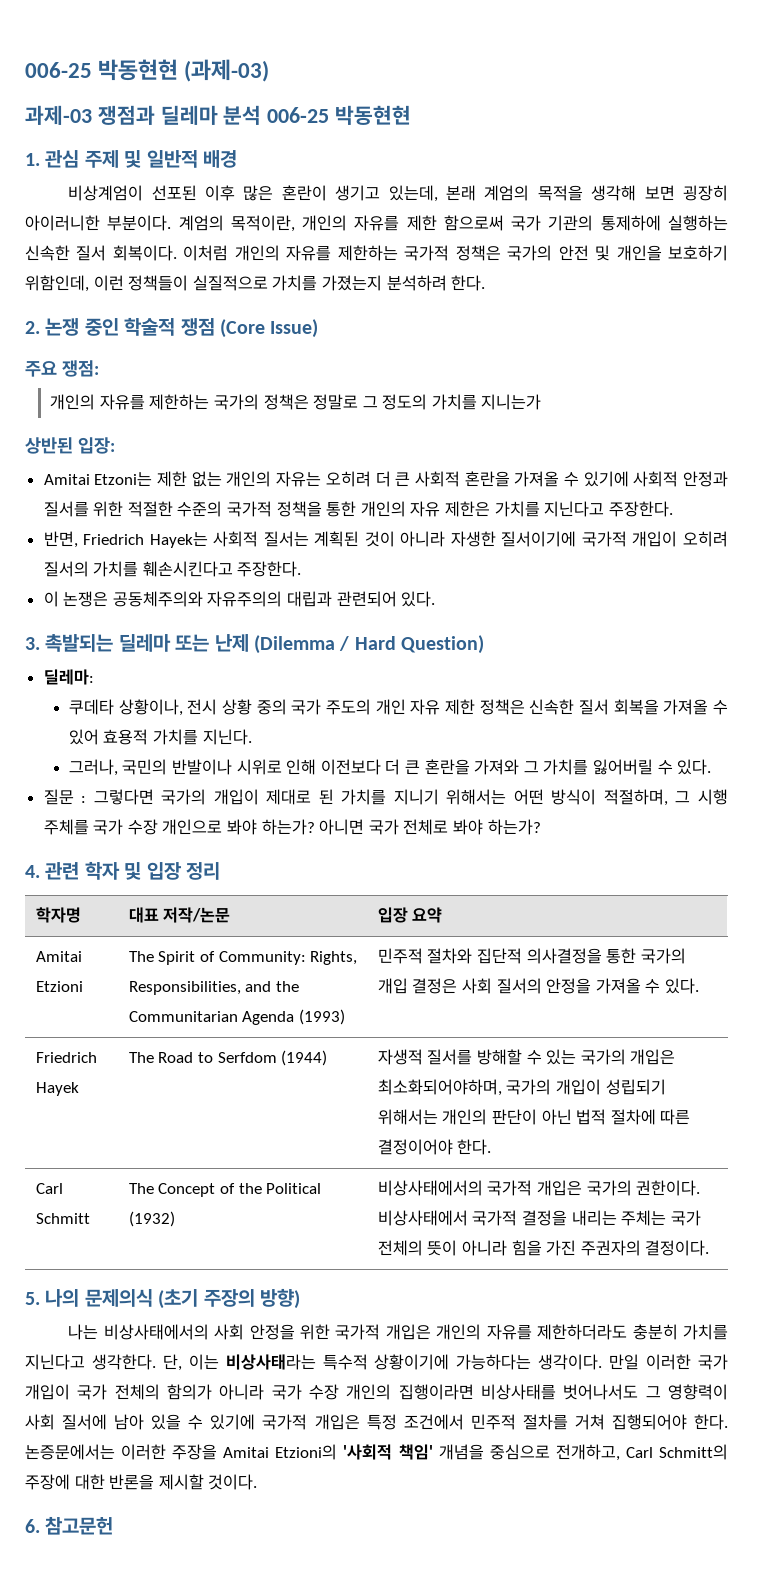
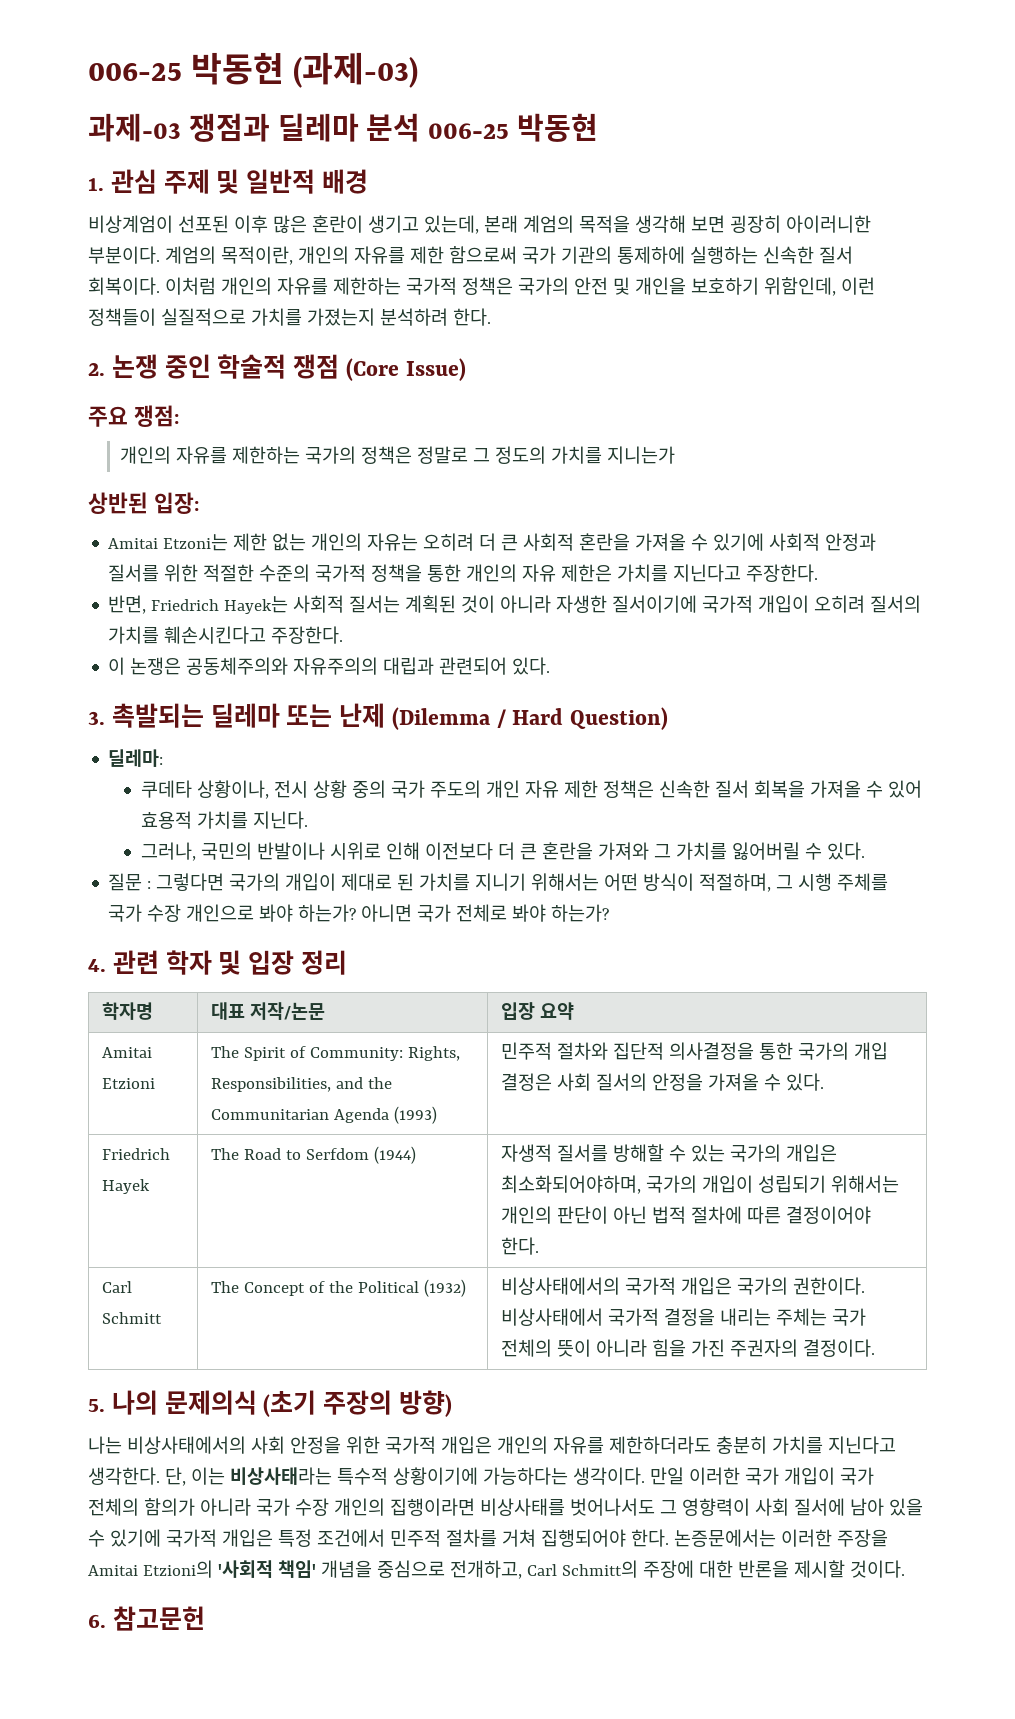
- 006-25 박동현현 (과제-03)
+ 006-25 박동현 (과제-03)
- 과제-03 쟁점과 딜레마 분석 006-25 박동현현
+ 과제-03 쟁점과 딜레마 분석 006-25 박동현

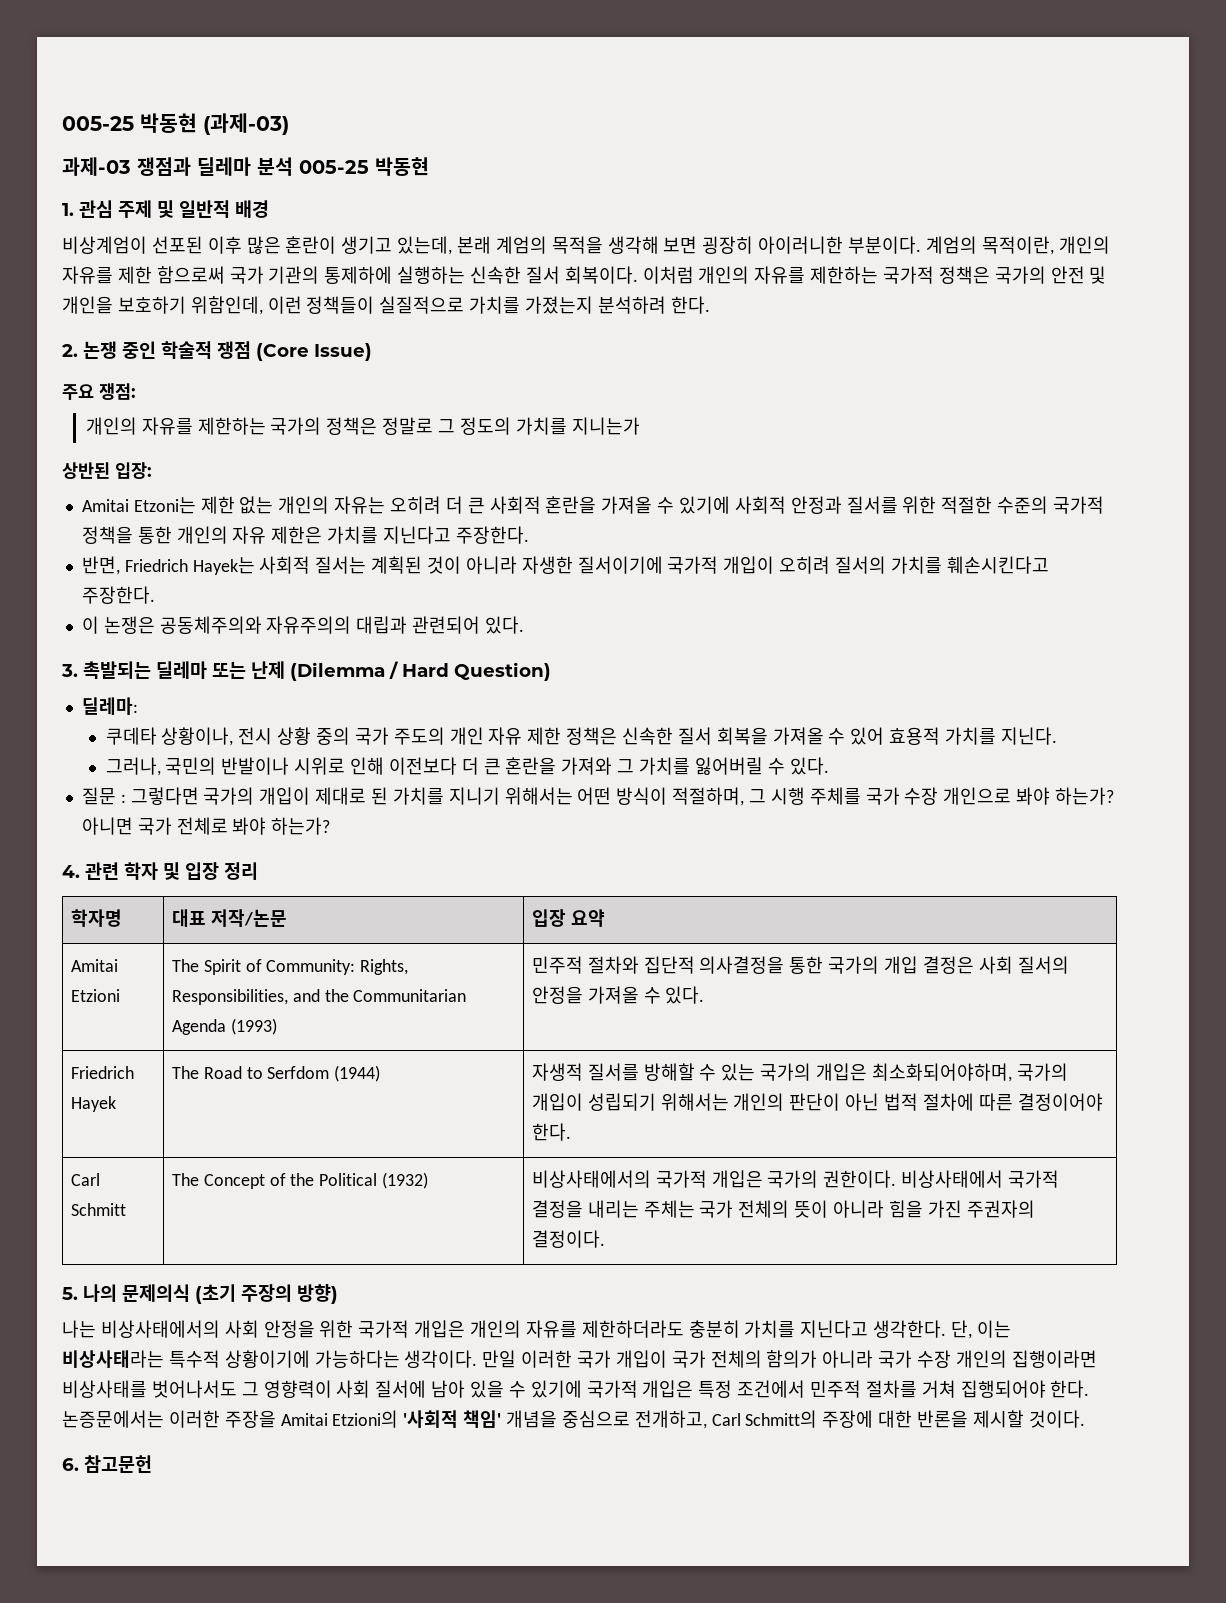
- 006-25 박동현 (과제-03)
+ 005-25 박동현 (과제-03)
- 과제-03 쟁점과 딜레마 분석 006-25 박동현
+ 과제-03 쟁점과 딜레마 분석 005-25 박동현

